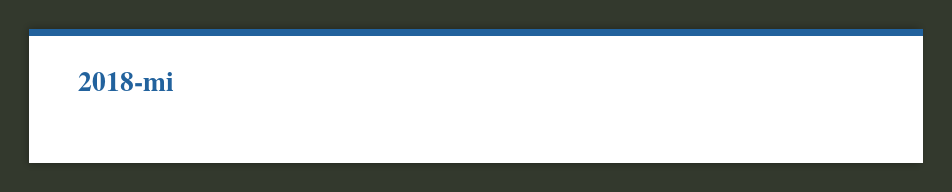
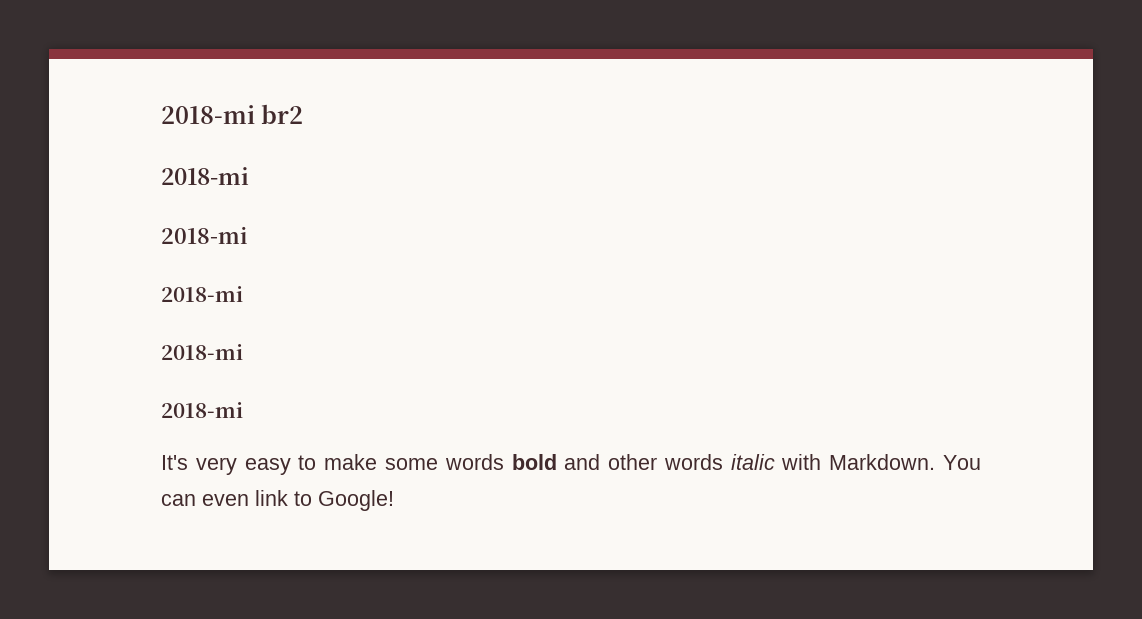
+ 2018-mi br2
  2018-mi
+ 2018-mi
+ 2018-mi
+ 2018-mi
+ 2018-mi
+ It's very easy to make some words bold and other words italic with Markdown. You can even link to Google!

